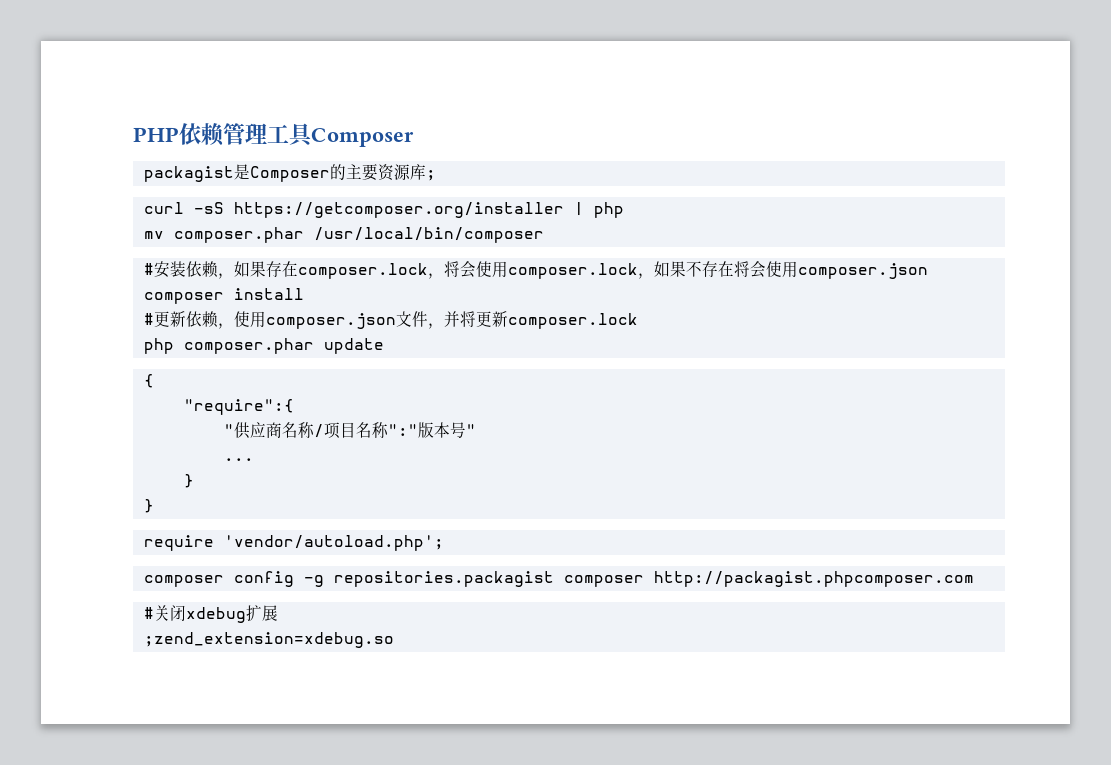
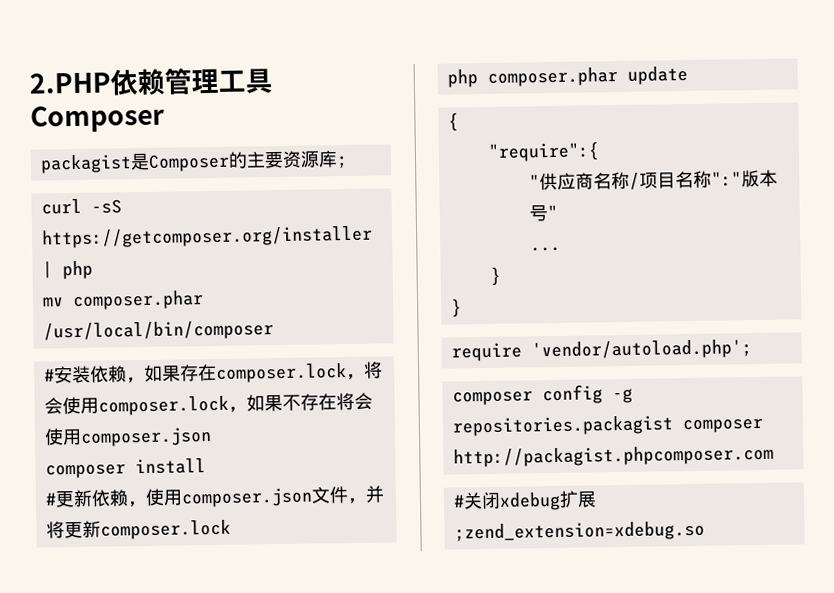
- PHP依赖管理工具Composer
+ 2.PHP依赖管理工具Composer

